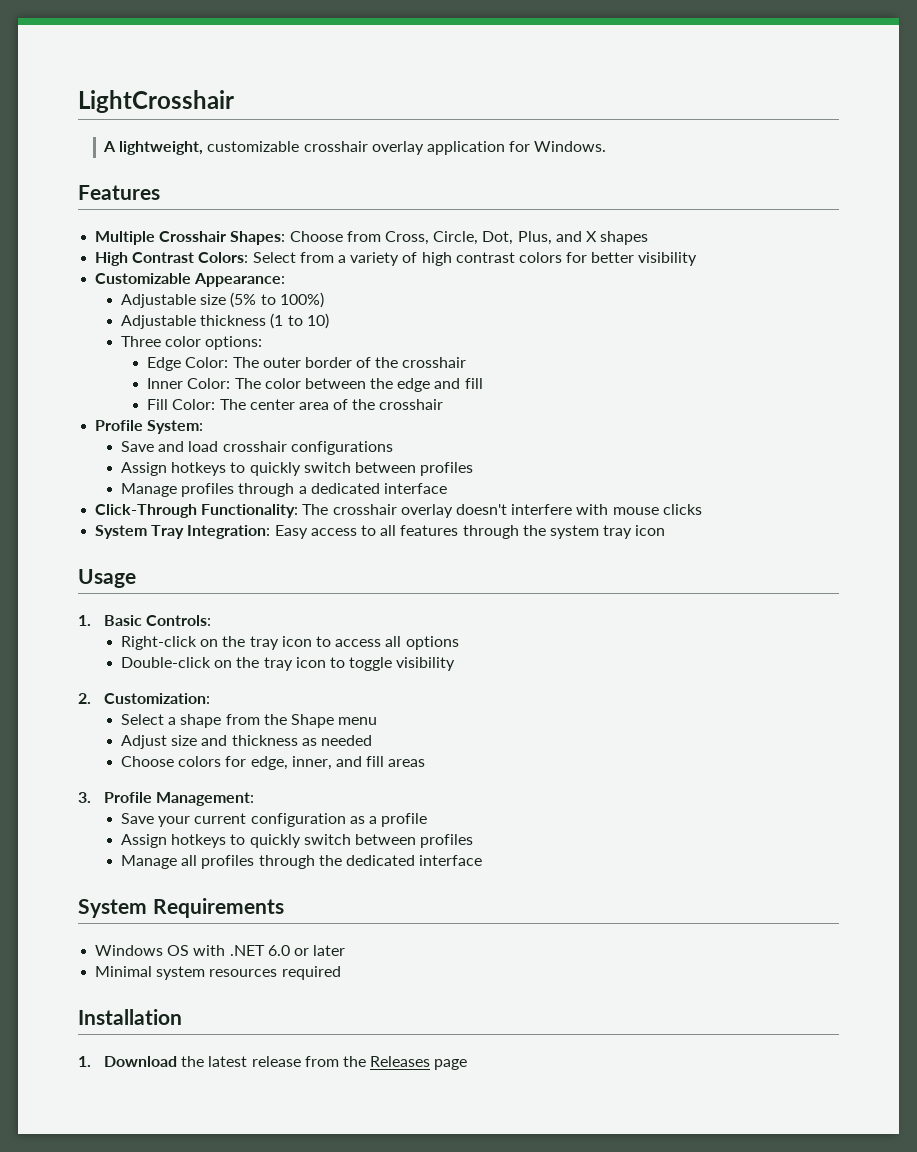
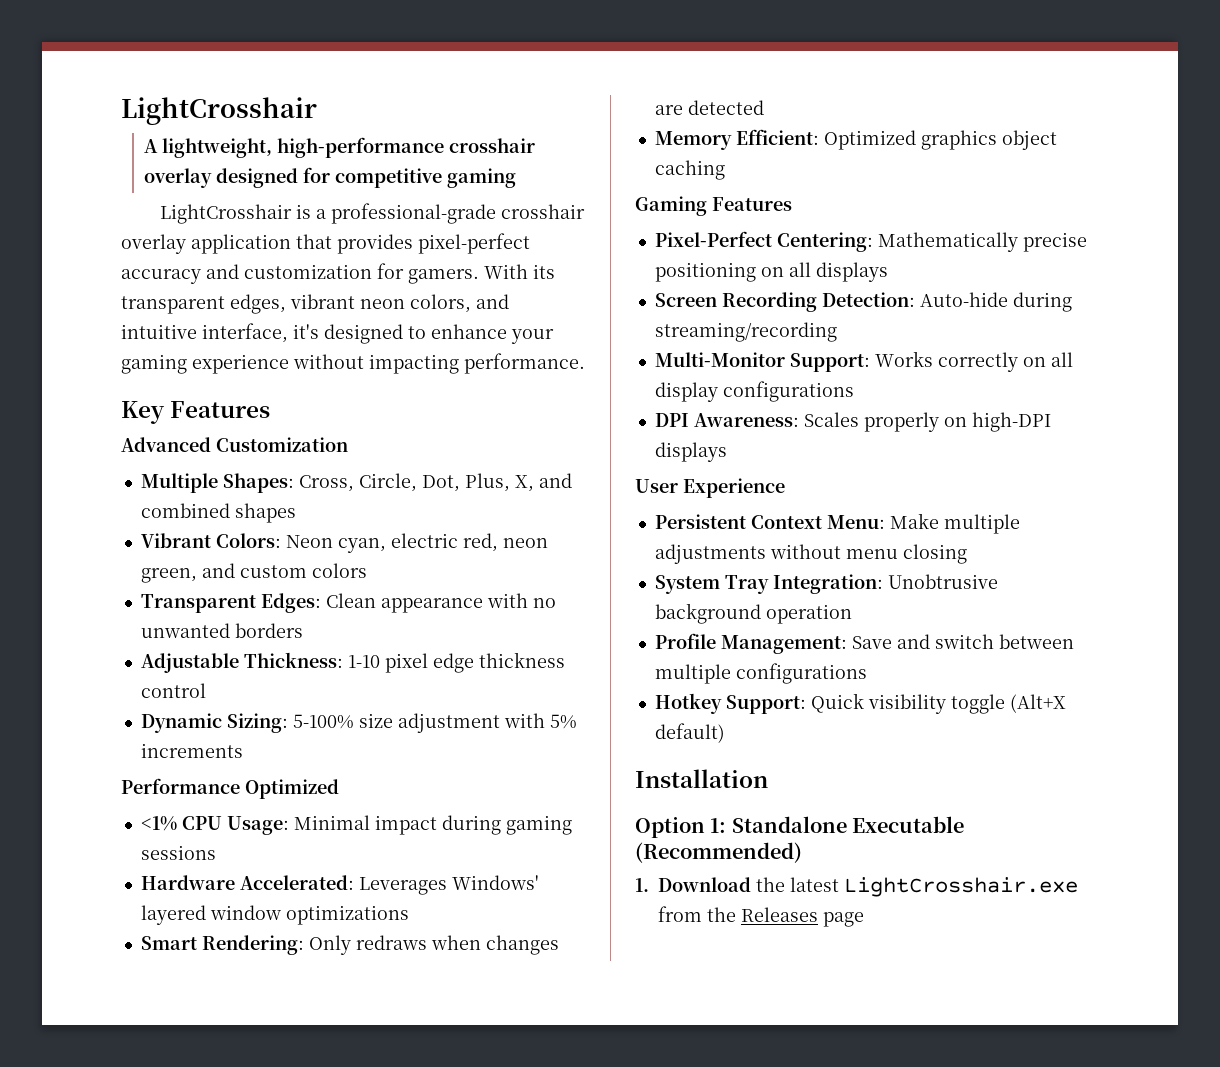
- A lightweight, customizable crosshair overlay application for Windows.
- Features
+ A lightweight, high-performance crosshair overlay designed for competitive gaming
+ LightCrosshair is a professional-grade crosshair overlay application that provides pixel-perfect accuracy and customization for gamers. With its transparent edges, vibrant neon colors, and intuitive interface, it's designed to enhance your gaming experience without impacting performance.
+ Key Features
+ Advanced Customization
- Multiple Crosshair Shapes: Choose from Cross, Circle, Dot, Plus, and X shapes
- High Contrast Colors: Select from a variety of high contrast colors for better visibility
- Customizable Appearance:
- Adjustable size (5% to 100%)
- Adjustable thickness (1 to 10)
- Three color options:
- Edge Color: The outer border of the crosshair
- Inner Color: The color between the edge and fill
- Fill Color: The center area of the crosshair
- Profile System:
- Save and load crosshair configurations
- Assign hotkeys to quickly switch between profiles
- Manage profiles through a dedicated interface
- Click-Through Functionality: The crosshair overlay doesn't interfere with mouse clicks
- System Tray Integration: Easy access to all features through the system tray icon
- Usage
- 1. Basic Controls:
- Right-click on the tray icon to access all options
- Double-click on the tray icon to toggle visibility
- 2. Customization:
- Select a shape from the Shape menu
- Adjust size and thickness as needed
- Choose colors for edge, inner, and fill areas
- 3. Profile Management:
- Save your current configuration as a profile
- Assign hotkeys to quickly switch between profiles
- Manage all profiles through the dedicated interface
- System Requirements
- Windows OS with .NET 6.0 or later
- Minimal system resources required
+ Multiple Shapes: Cross, Circle, Dot, Plus, X, and combined shapes
+ Vibrant Colors: Neon cyan, electric red, neon green, and custom colors
+ Transparent Edges: Clean appearance with no unwanted borders
+ Adjustable Thickness: 1-10 pixel edge thickness control
+ Dynamic Sizing: 5-100% size adjustment with 5% increments
+ Performance Optimized
+ <1% CPU Usage: Minimal impact during gaming sessions
+ Hardware Accelerated: Leverages Windows' layered window optimizations
+ Smart Rendering: Only redraws when changes are detected
+ Memory Efficient: Optimized graphics object caching
+ Gaming Features
+ Pixel-Perfect Centering: Mathematically precise positioning on all displays
+ Screen Recording Detection: Auto-hide during streaming/recording
+ Multi-Monitor Support: Works correctly on all display configurations
+ DPI Awareness: Scales properly on high-DPI displays
+ User Experience
+ Persistent Context Menu: Make multiple adjustments without menu closing
+ System Tray Integration: Unobtrusive background operation
+ Profile Management: Save and switch between multiple configurations
+ Hotkey Support: Quick visibility toggle (Alt+X default)
  Installation
+ Option 1: Standalone Executable (Recommended)
- 1. Download the latest release from the Releases page
+ 1. Download the latest LightCrosshair.exe from the Releases page

